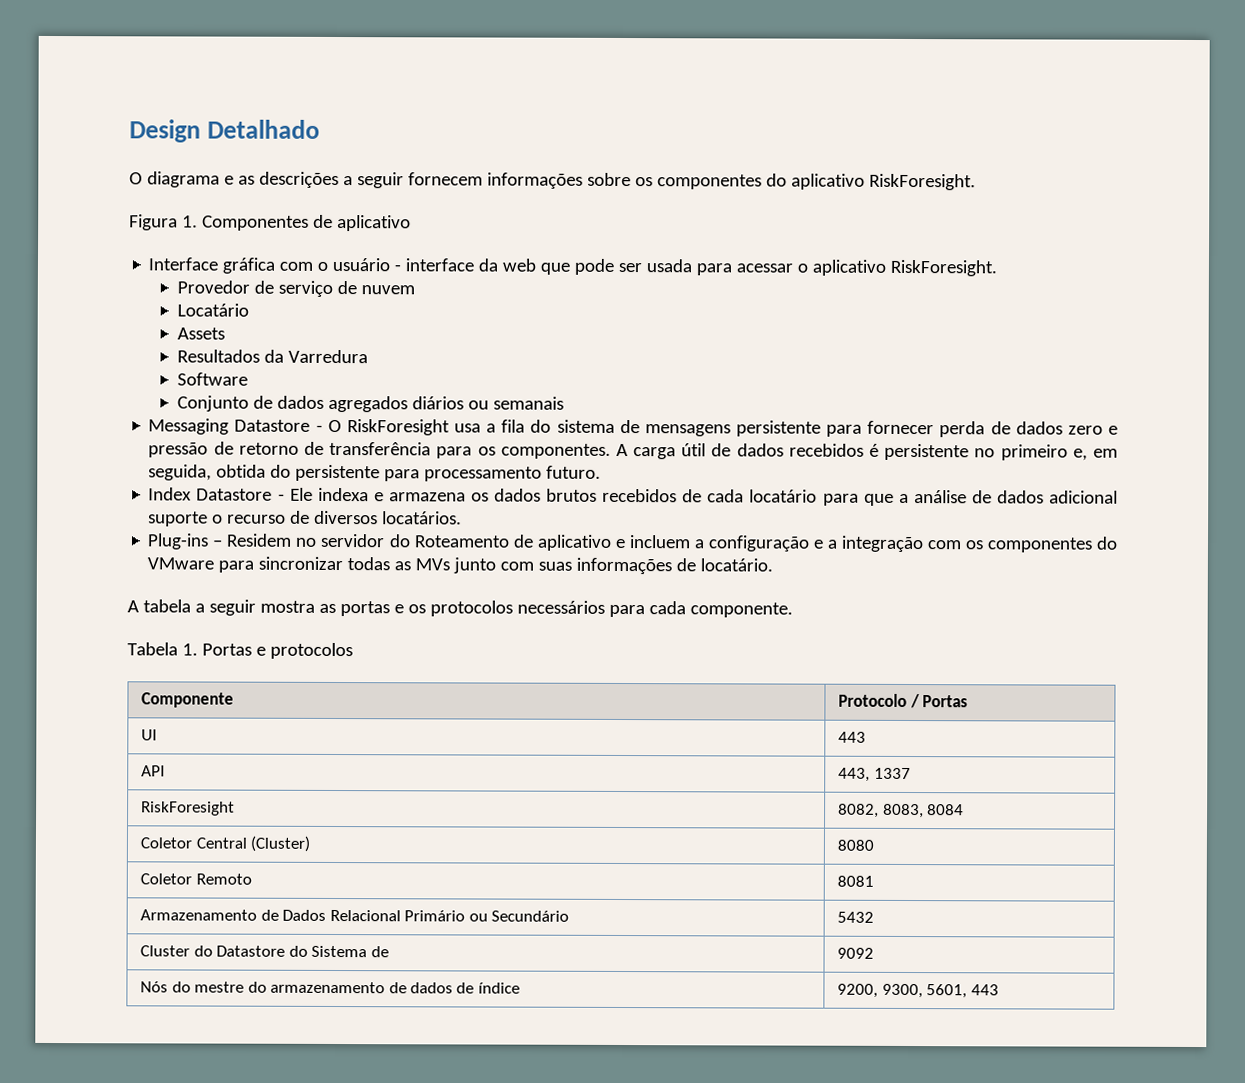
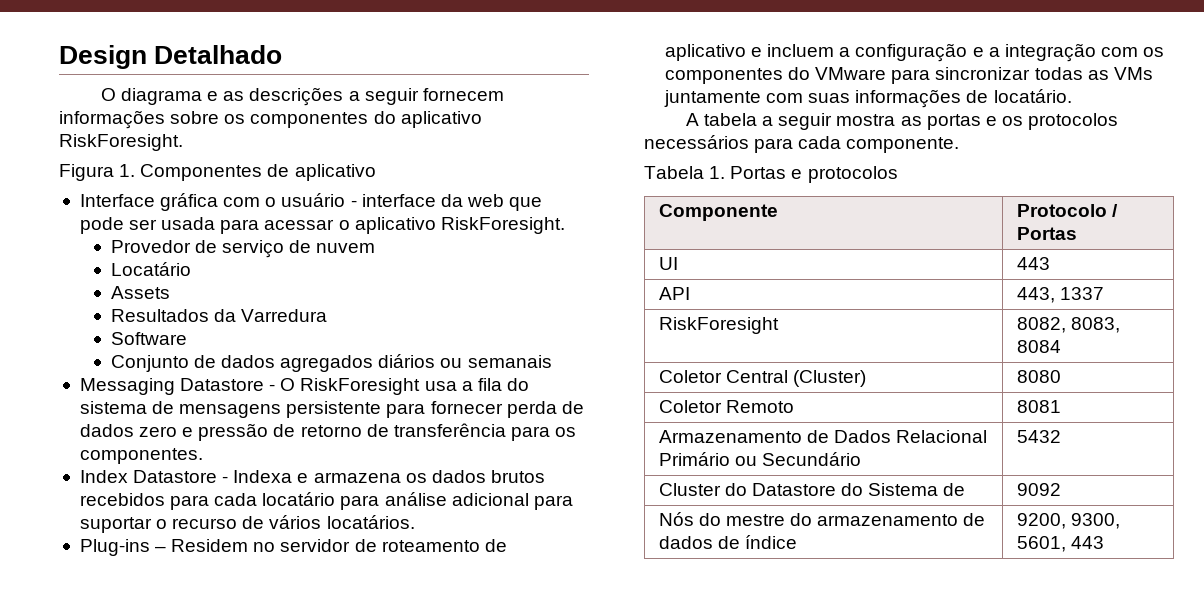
- A carga útil de dados recebidos é persistente no primeiro e, em seguida, obtida do persistente para processamento futuro.
- Index Datastore - Ele indexa e armazena os dados brutos recebidos de cada locatário para que a análise de dados adicional suporte o recurso de diversos locatários.
+ Index Datastore - Indexa e armazena os dados brutos recebidos para cada locatário para análise adicional para suportar o recurso de vários locatários.
- Plug-ins – Residem no servidor do Roteamento de aplicativo e incluem a configuração e a integração com os componentes do VMware para sincronizar todas as MVs junto com suas informações de locatário.
+ Plug-ins – Residem no servidor de roteamento de aplicativo e incluem a configuração e a integração com os componentes do VMware para sincronizar todas as VMs juntamente com suas informações de locatário.

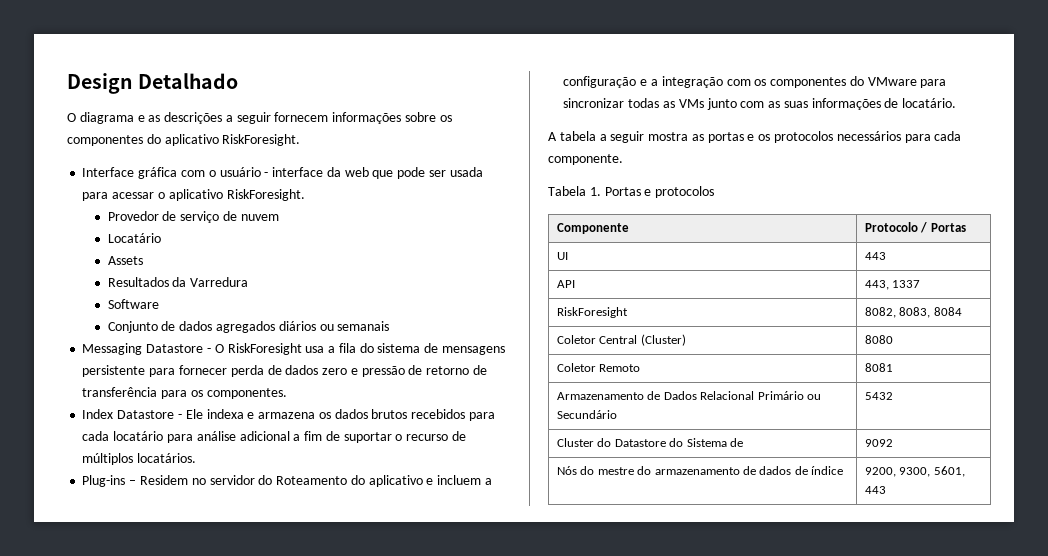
- Figura 1. Componentes de aplicativo
- Index Datastore - Indexa e armazena os dados brutos recebidos para cada locatário para análise adicional para suportar o recurso de vários locatários.
+ Index Datastore - Ele indexa e armazena os dados brutos recebidos para cada locatário para análise adicional a fim de suportar o recurso de múltiplos locatários.
- Plug-ins – Residem no servidor de roteamento de aplicativo e incluem a configuração e a integração com os componentes do VMware para sincronizar todas as VMs juntamente com suas informações de locatário.
+ Plug-ins – Residem no servidor do Roteamento do aplicativo e incluem a configuração e a integração com os componentes do VMware para sincronizar todas as VMs junto com as suas informações de locatário.

